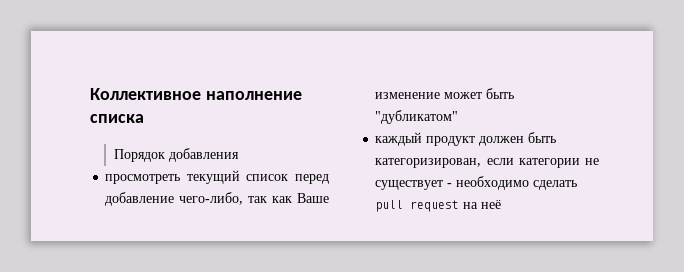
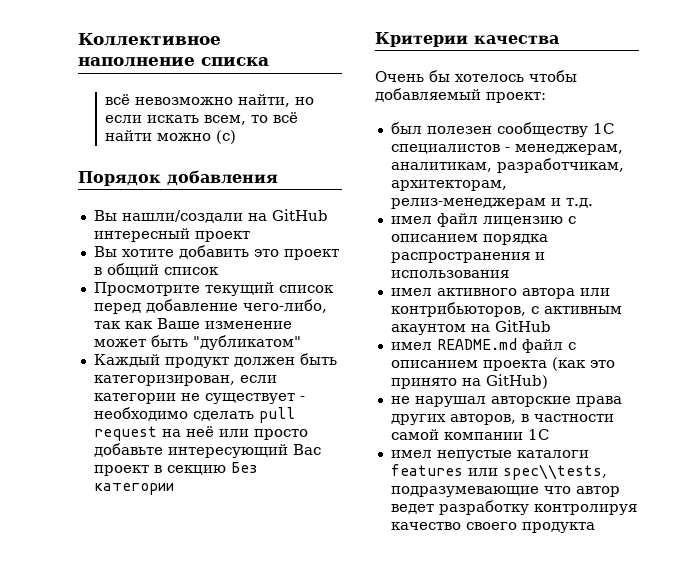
+ всё невозможно найти, но если искать всем, то всё найти можно (с)
  Порядок добавления
- просмотреть текущий список перед добавление чего-либо, так как Ваше изменение может быть "дубликатом"
+ Вы нашли/создали на GitHub интересный проект
+ Вы хотите добавить это проект в общий список
+ Просмотрите текущий список перед добавление чего-либо, так как Ваше изменение может быть "дубликатом"
- каждый продукт должен быть категоризирован, если категории не существует - необходимо сделать pull request на неё
+ Каждый продукт должен быть категоризирован, если категории не существует - необходимо сделать pull request на неё или просто добавьте интересующий Вас проект в секцию Без категории
+ Критерии качества
+ Очень бы хотелось чтобы добавляемый проект:
+ был полезен сообществу 1С специалистов - менеджерам, аналитикам, разработчикам, архитекторам, релиз-менеджерам и т.д.
+ имел файл лицензию с описанием порядка распространения и использования
+ имел активного автора или контрибьюторов, с активным акаунтом на GitHub
+ имел README.md файл с описанием проекта (как это принято на GitHub)
+ не нарушал авторские права других авторов, в частности самой компании 1С
+ имел непустые каталоги features или spec\\tests, подразумевающие что автор ведет разработку контролируя качество своего продукта

